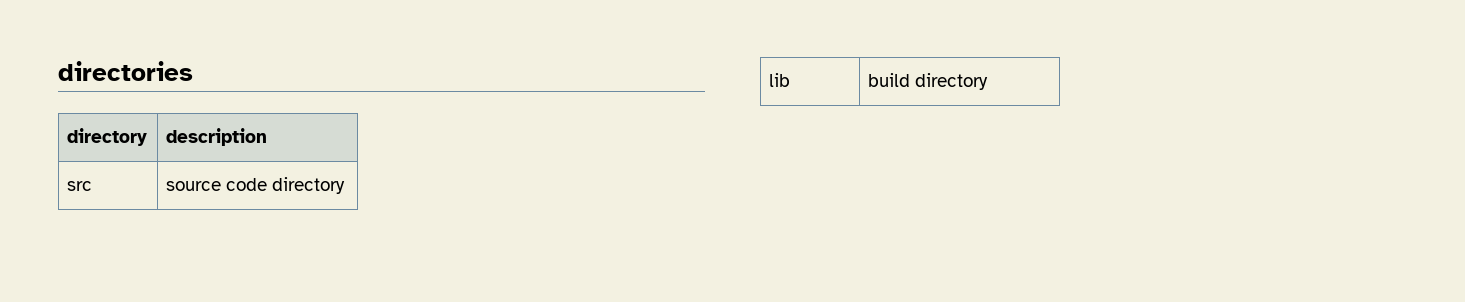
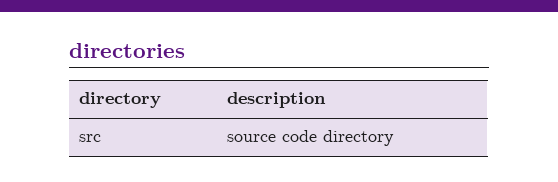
- lib | build directory

